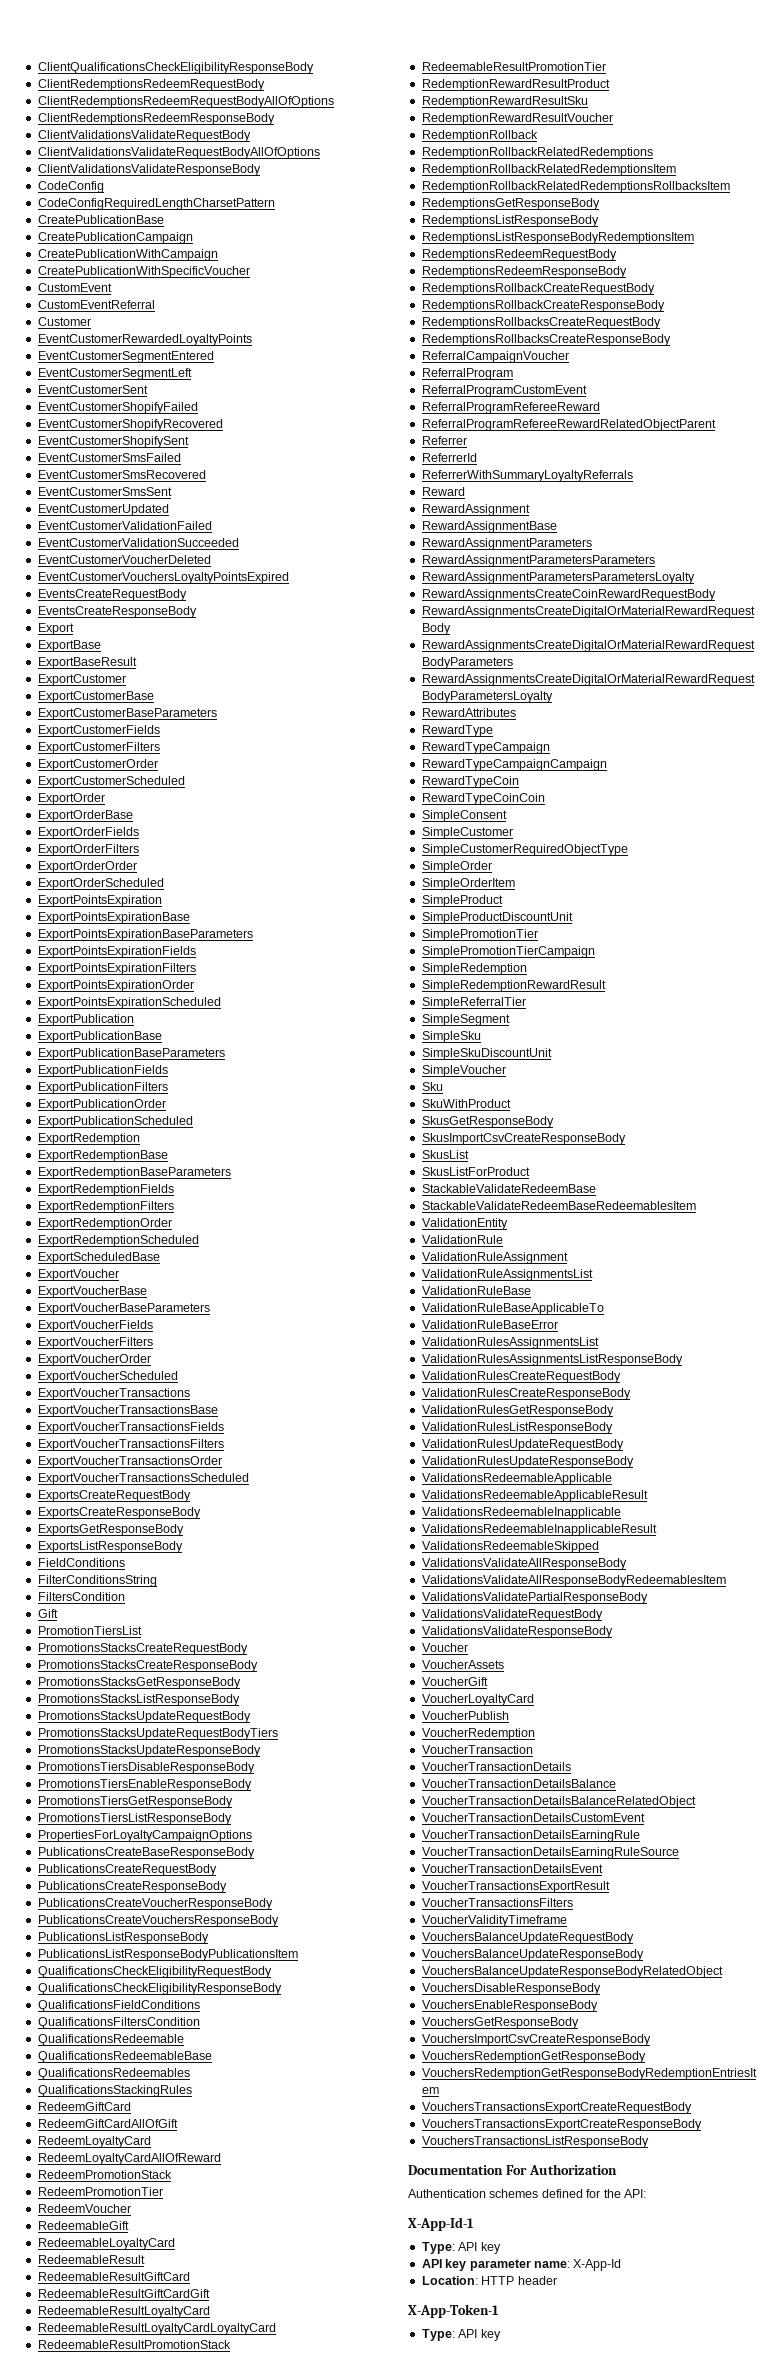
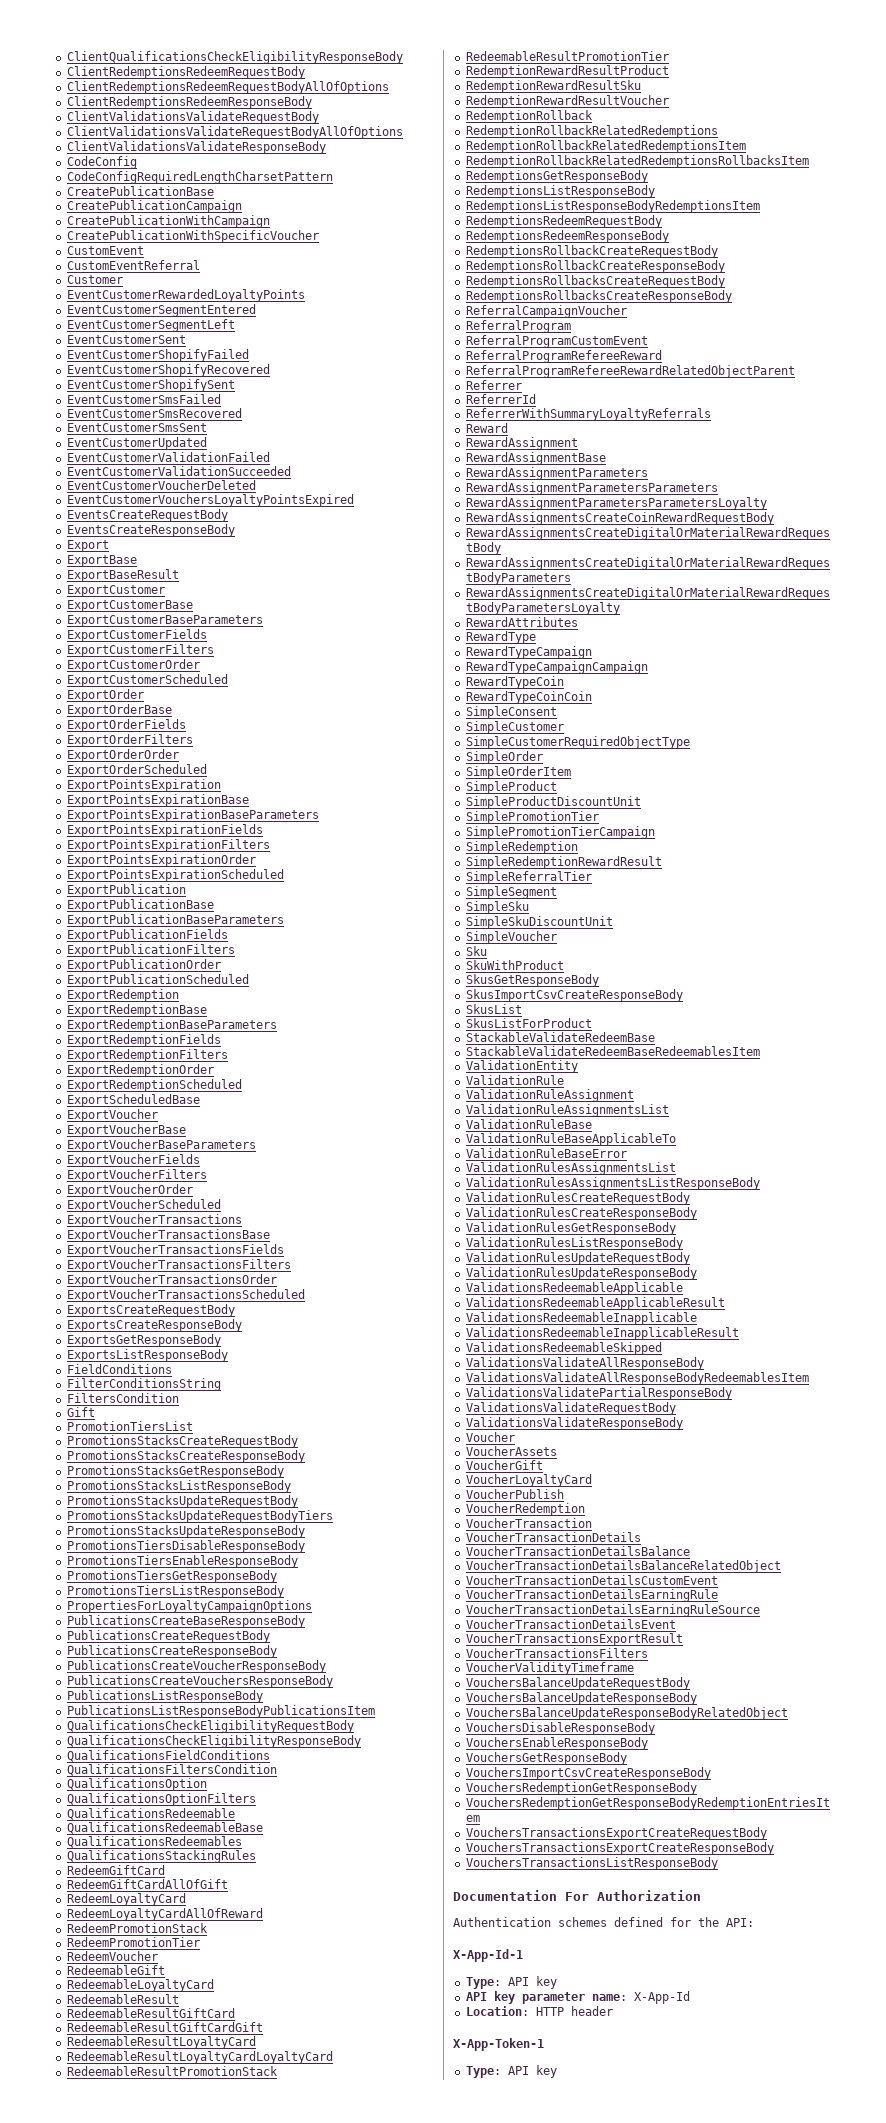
+ QualificationsOption
+ QualificationsOptionFilters

